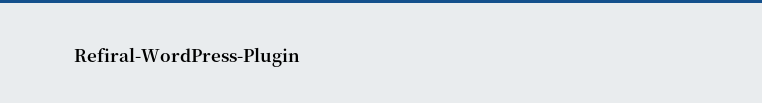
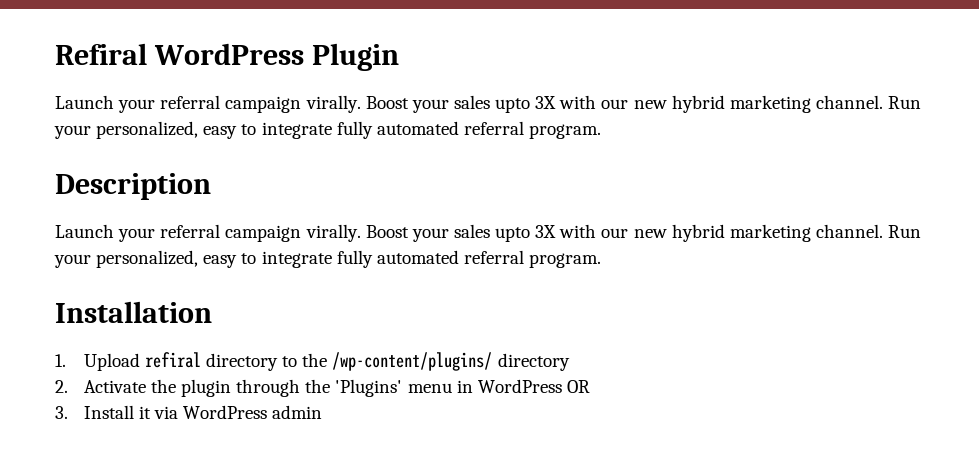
- Refiral-WordPress-Plugin
+ Refiral WordPress Plugin
+ Launch your referral campaign virally. Boost your sales upto 3X with our new hybrid marketing channel. Run your personalized, easy to integrate fully automated referral program.
+ Description
+ Launch your referral campaign virally. Boost your sales upto 3X with our new hybrid marketing channel. Run your personalized, easy to integrate fully automated referral program.
+ Installation
+ 1. Upload refiral directory to the /wp-content/plugins/ directory
+ 2. Activate the plugin through the 'Plugins' menu in WordPress OR
+ 3. Install it via WordPress admin

